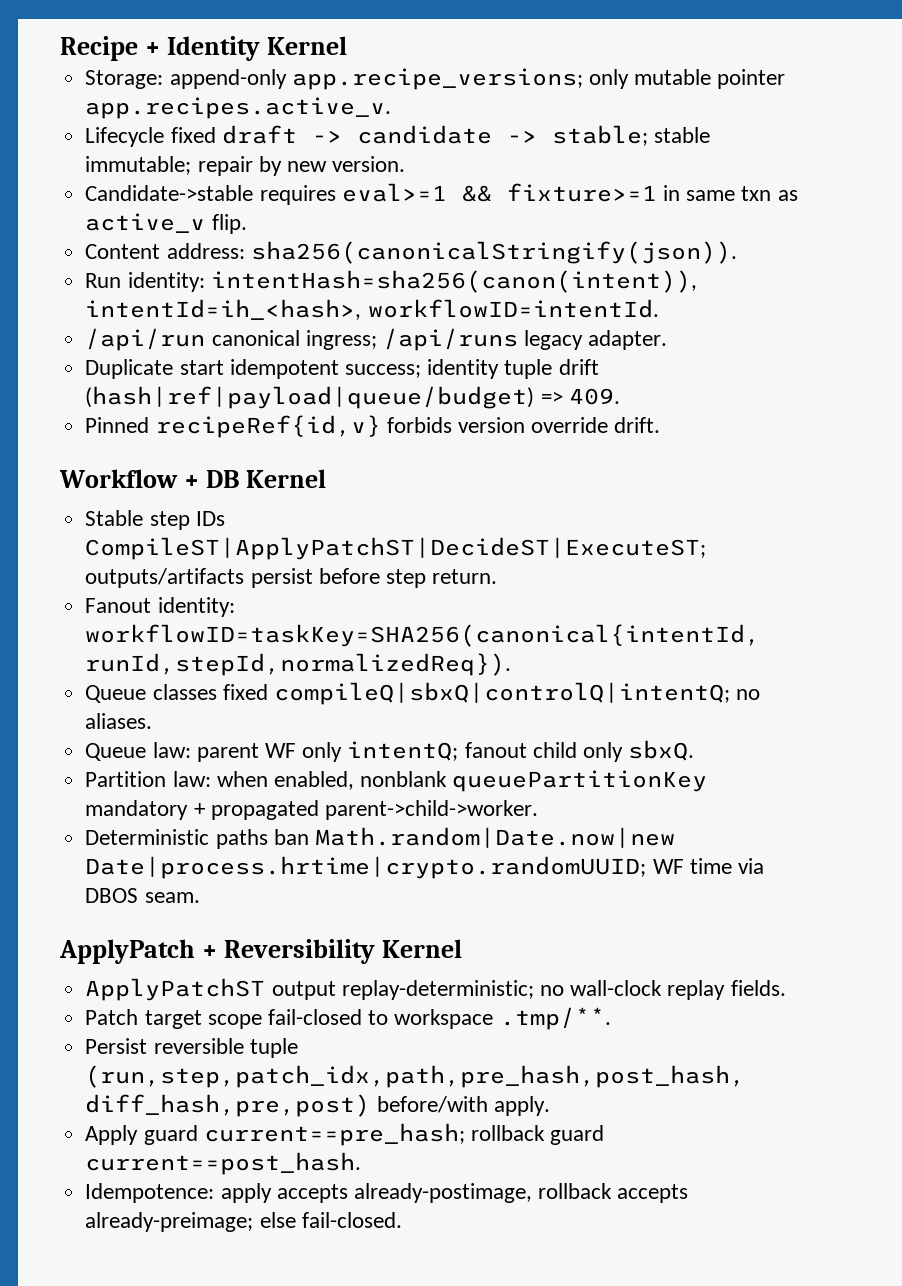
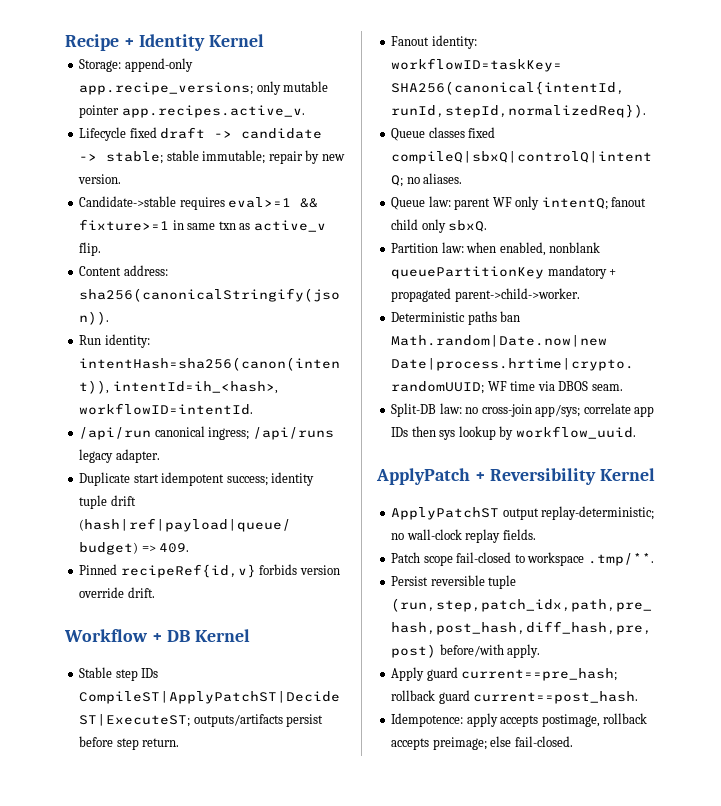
+ Split-DB law: no cross-join app/sys; correlate app IDs then sys lookup by workflow_uuid.
- Patch target scope fail-closed to workspace .tmp/**.
+ Patch scope fail-closed to workspace .tmp/**.
- Idempotence: apply accepts already-postimage, rollback accepts already-preimage; else fail-closed.
+ Idempotence: apply accepts postimage, rollback accepts preimage; else fail-closed.

